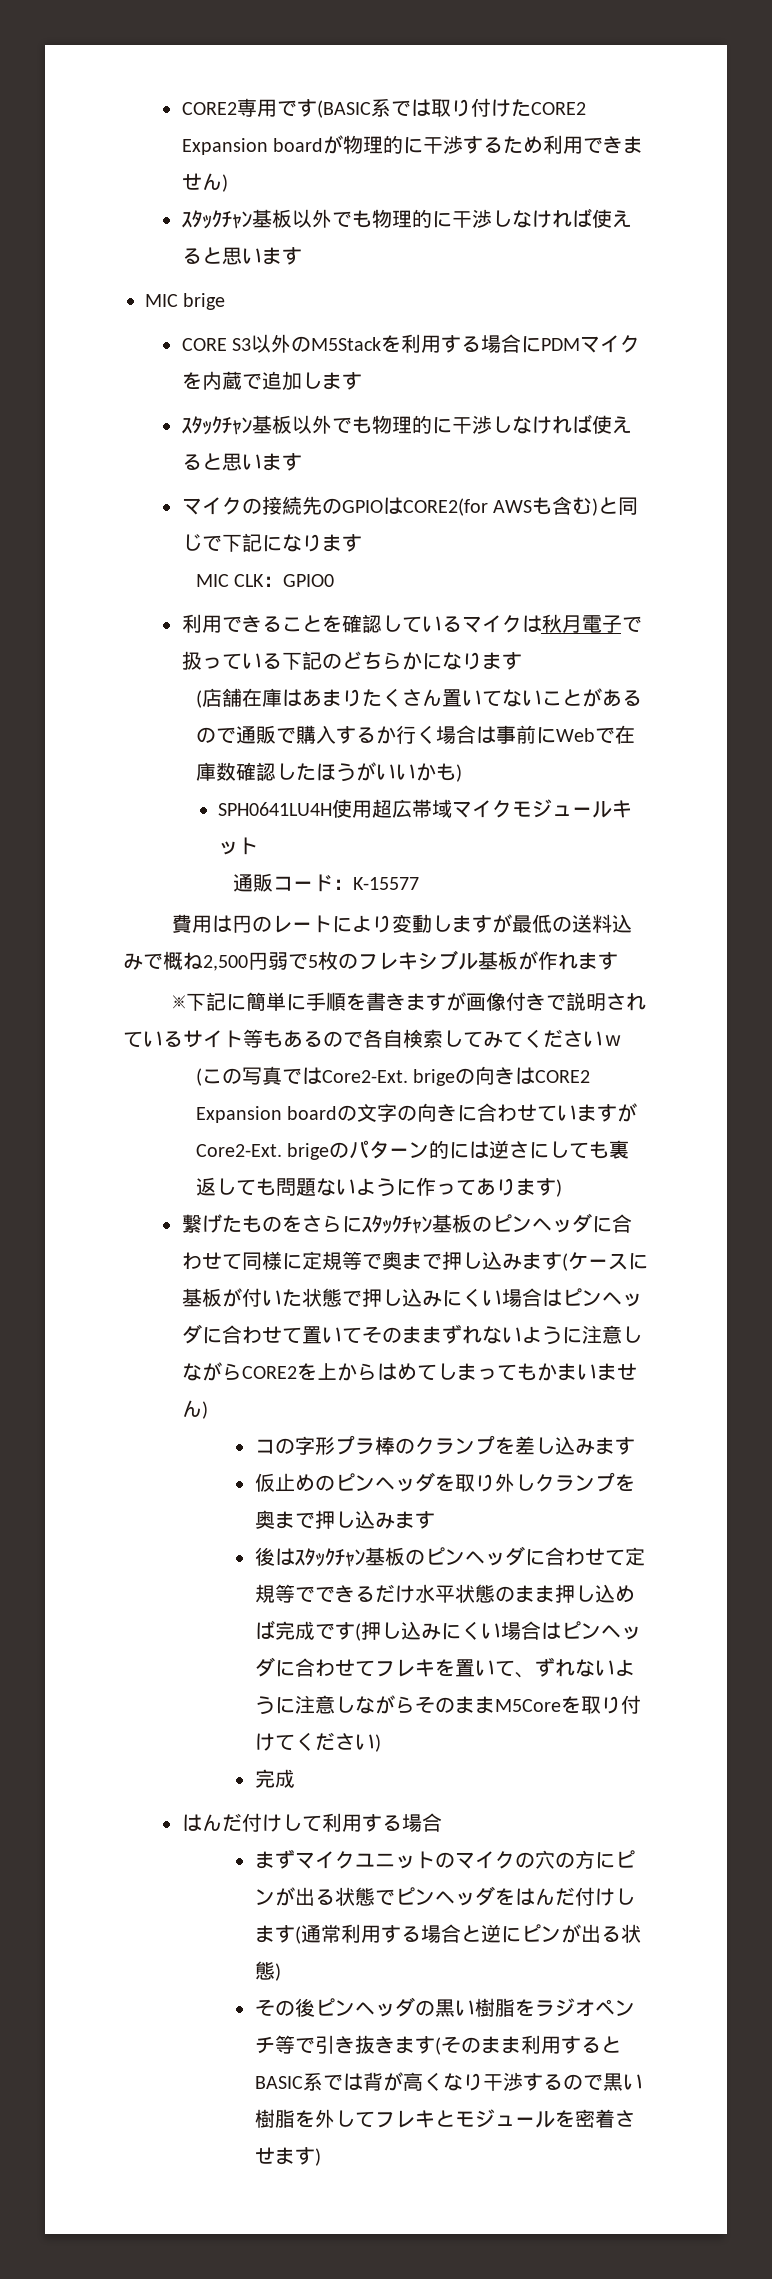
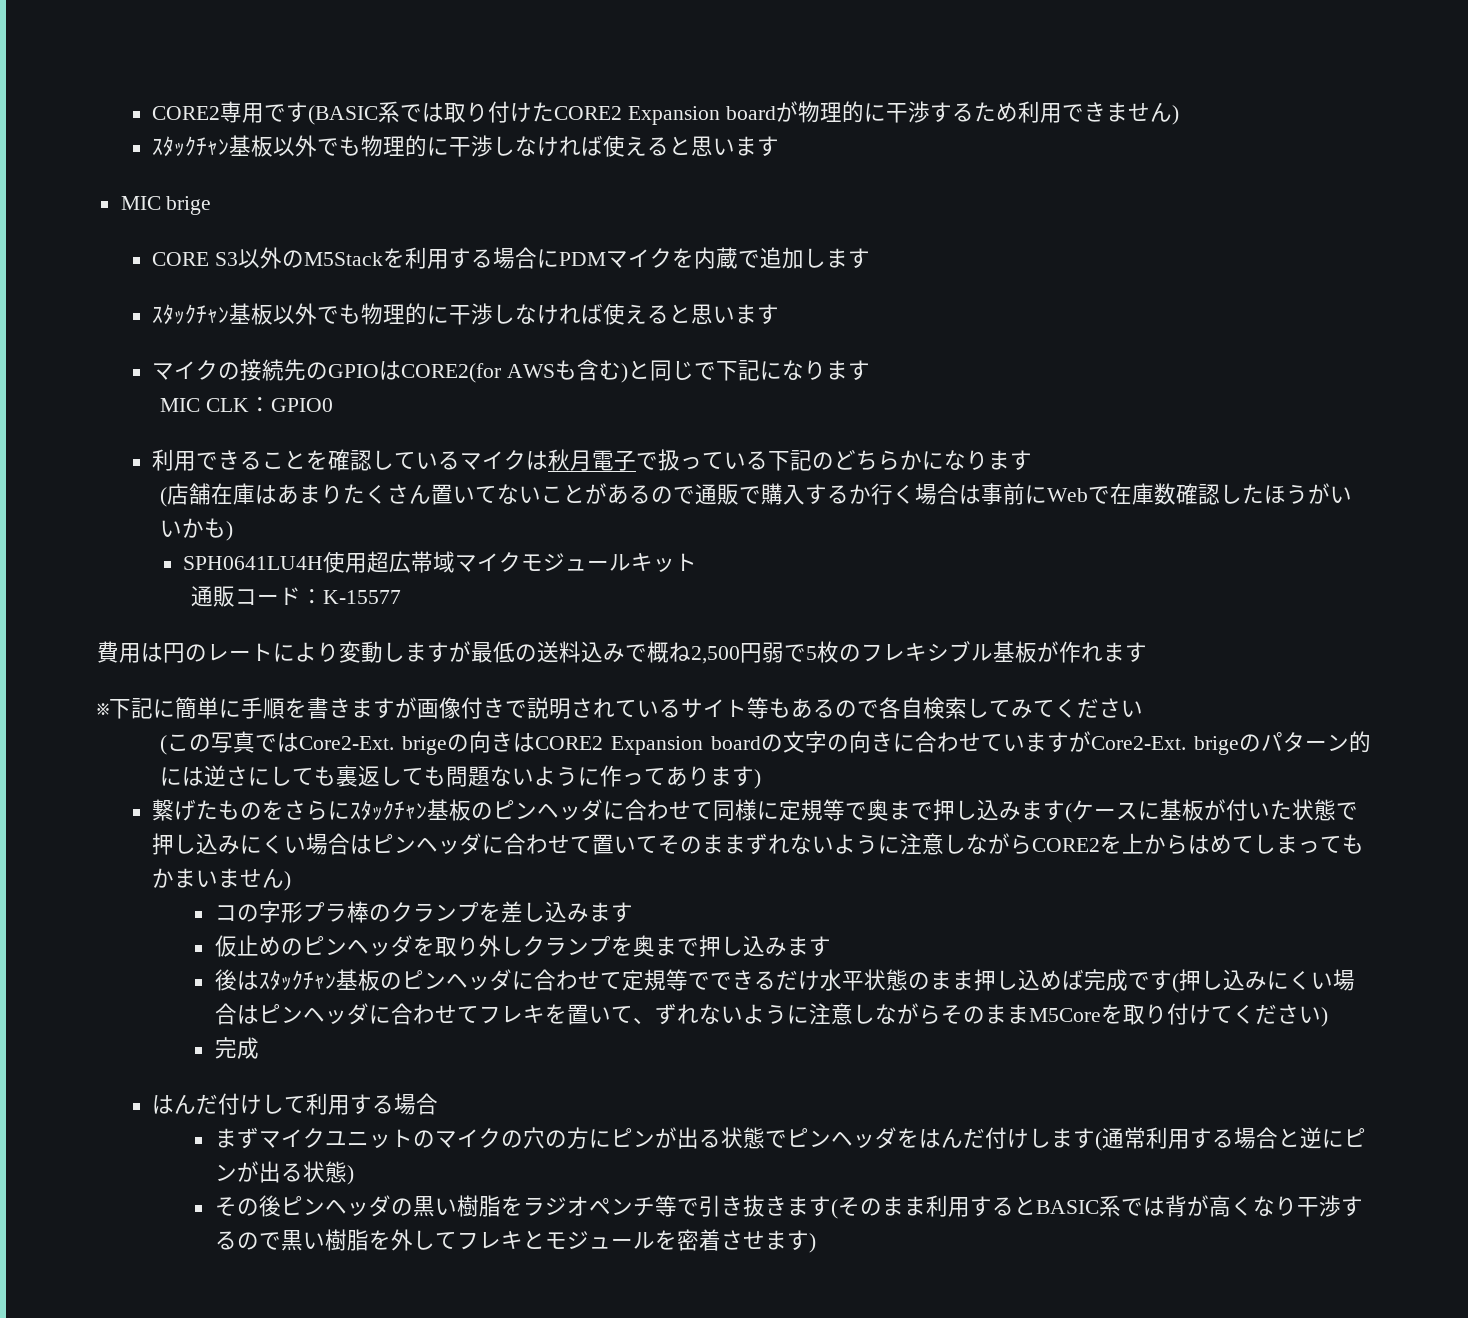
- ※下記に簡単に手順を書きますが画像付きで説明されているサイト等もあるので各自検索してみてくださいｗ
+ ※下記に簡単に手順を書きますが画像付きで説明されているサイト等もあるので各自検索してみてください

